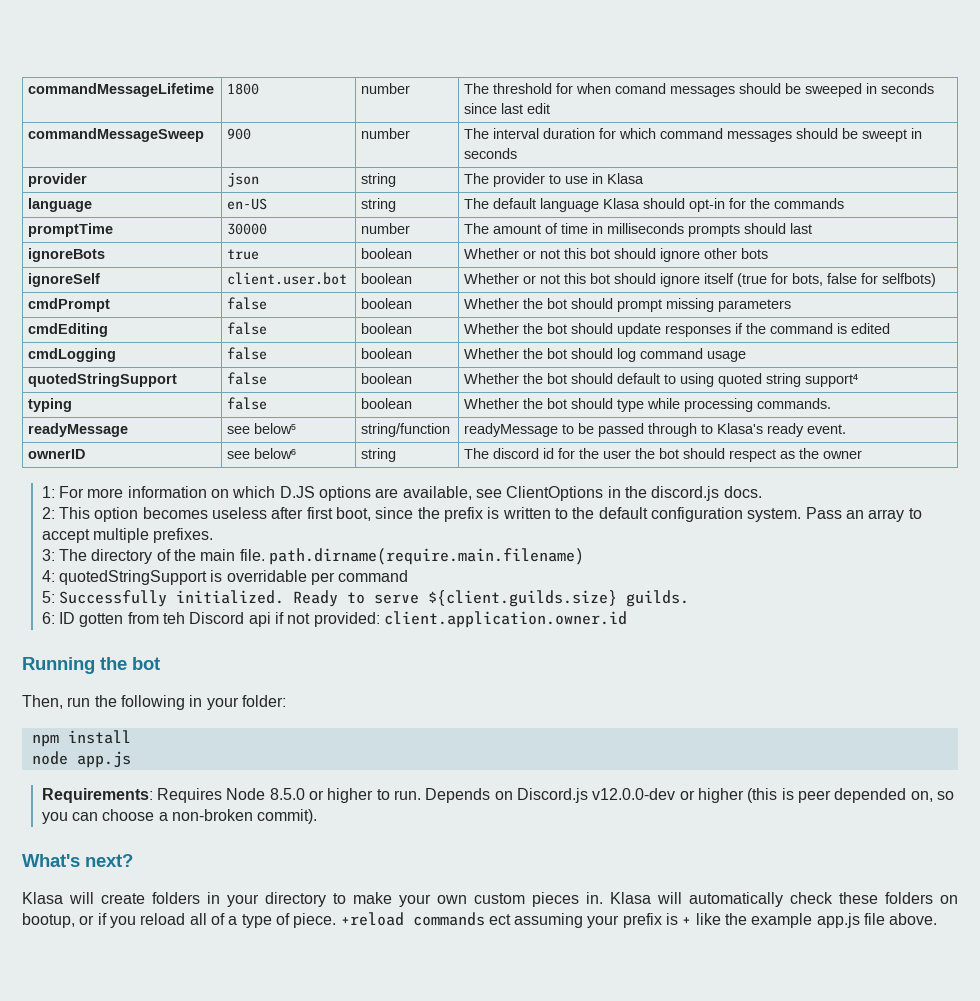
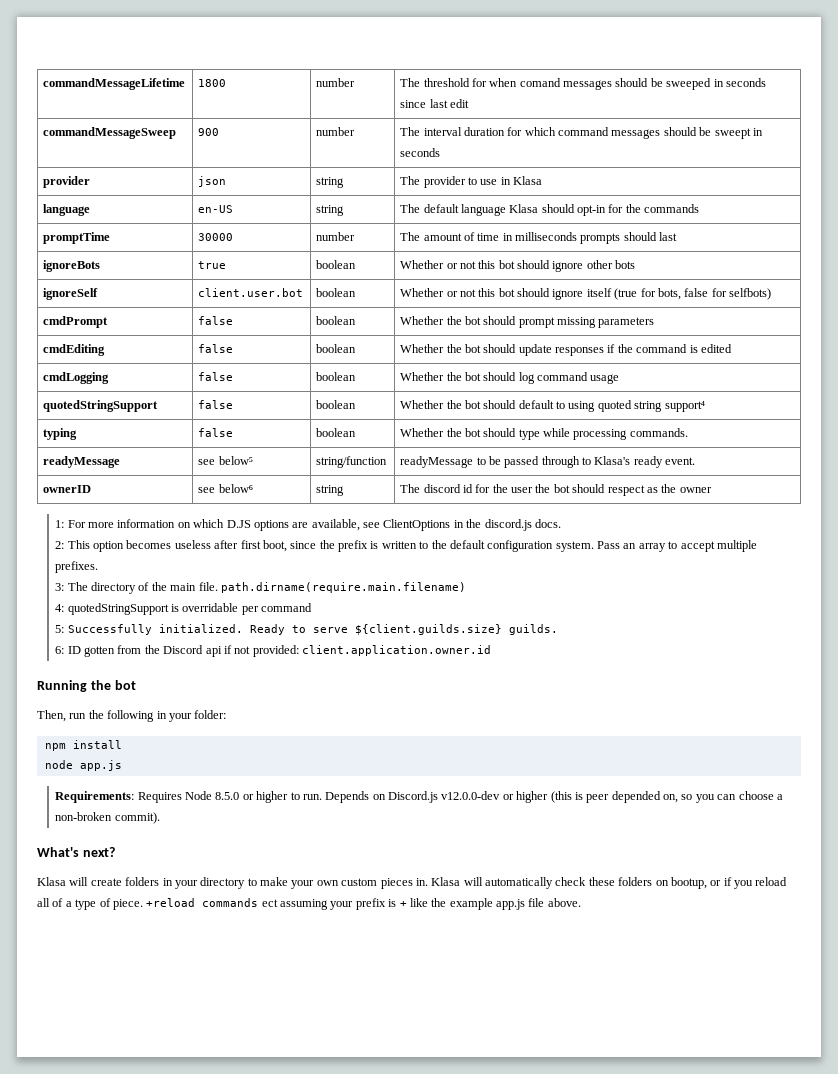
- 6: ID gotten from teh Discord api if not provided: client.application.owner.id
+ 6: ID gotten from the Discord api if not provided: client.application.owner.id

